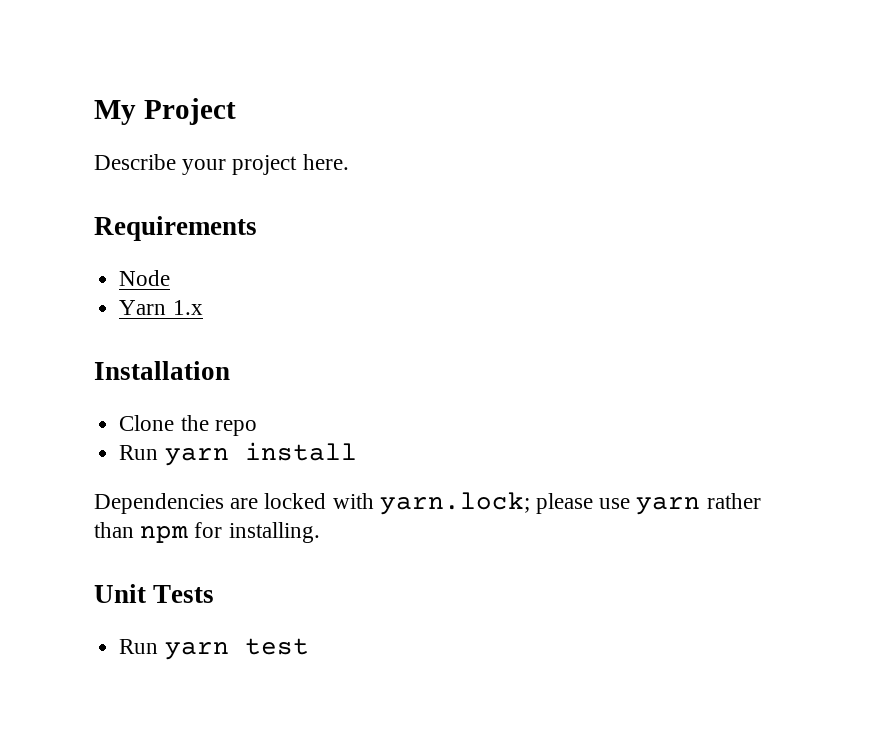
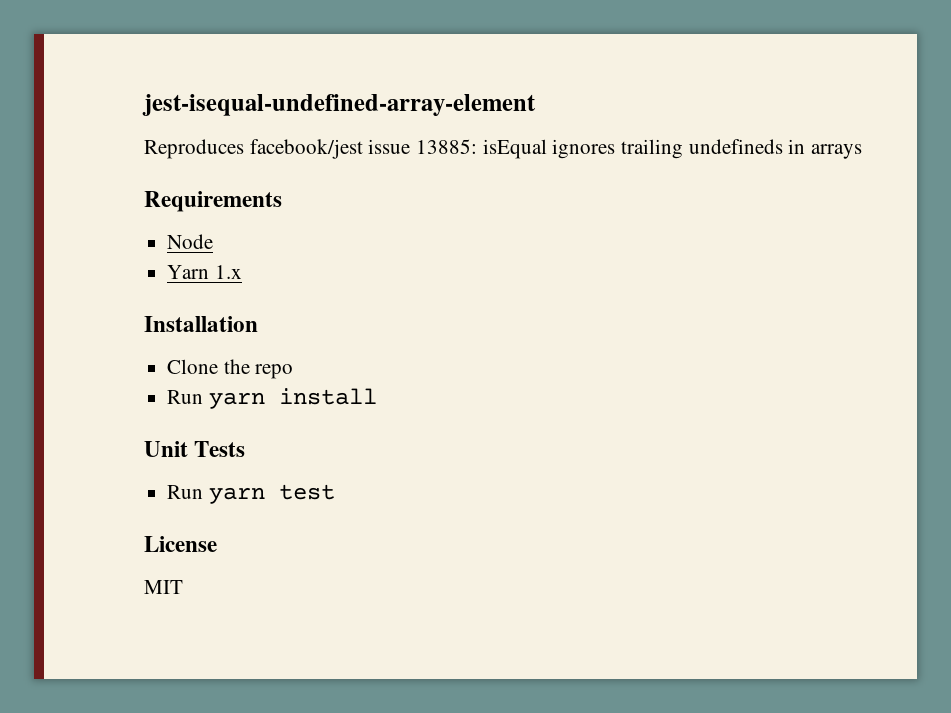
- My Project
- Describe your project here.
+ jest-isequal-undefined-array-element
+ Reproduces facebook/jest issue 13885: isEqual ignores trailing undefineds in arrays
- Dependencies are locked with yarn.lock; please use yarn rather than npm for installing.
+ License
+ MIT

